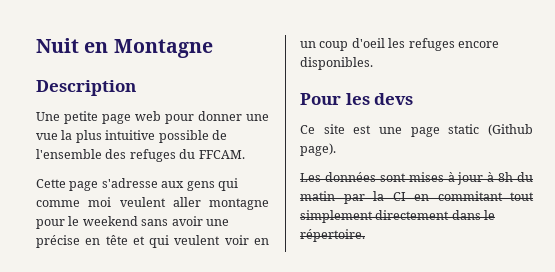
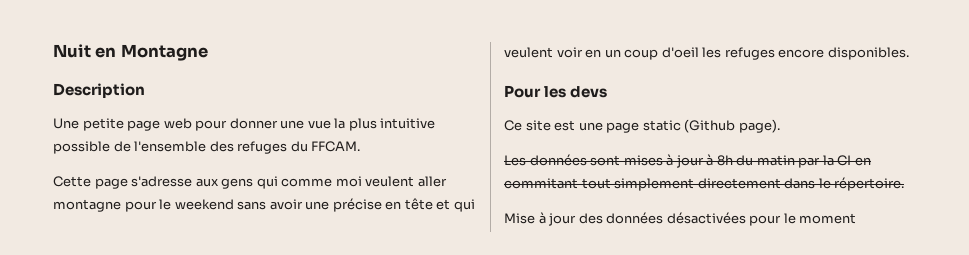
+ Mise à jour des données désactivées pour le moment

